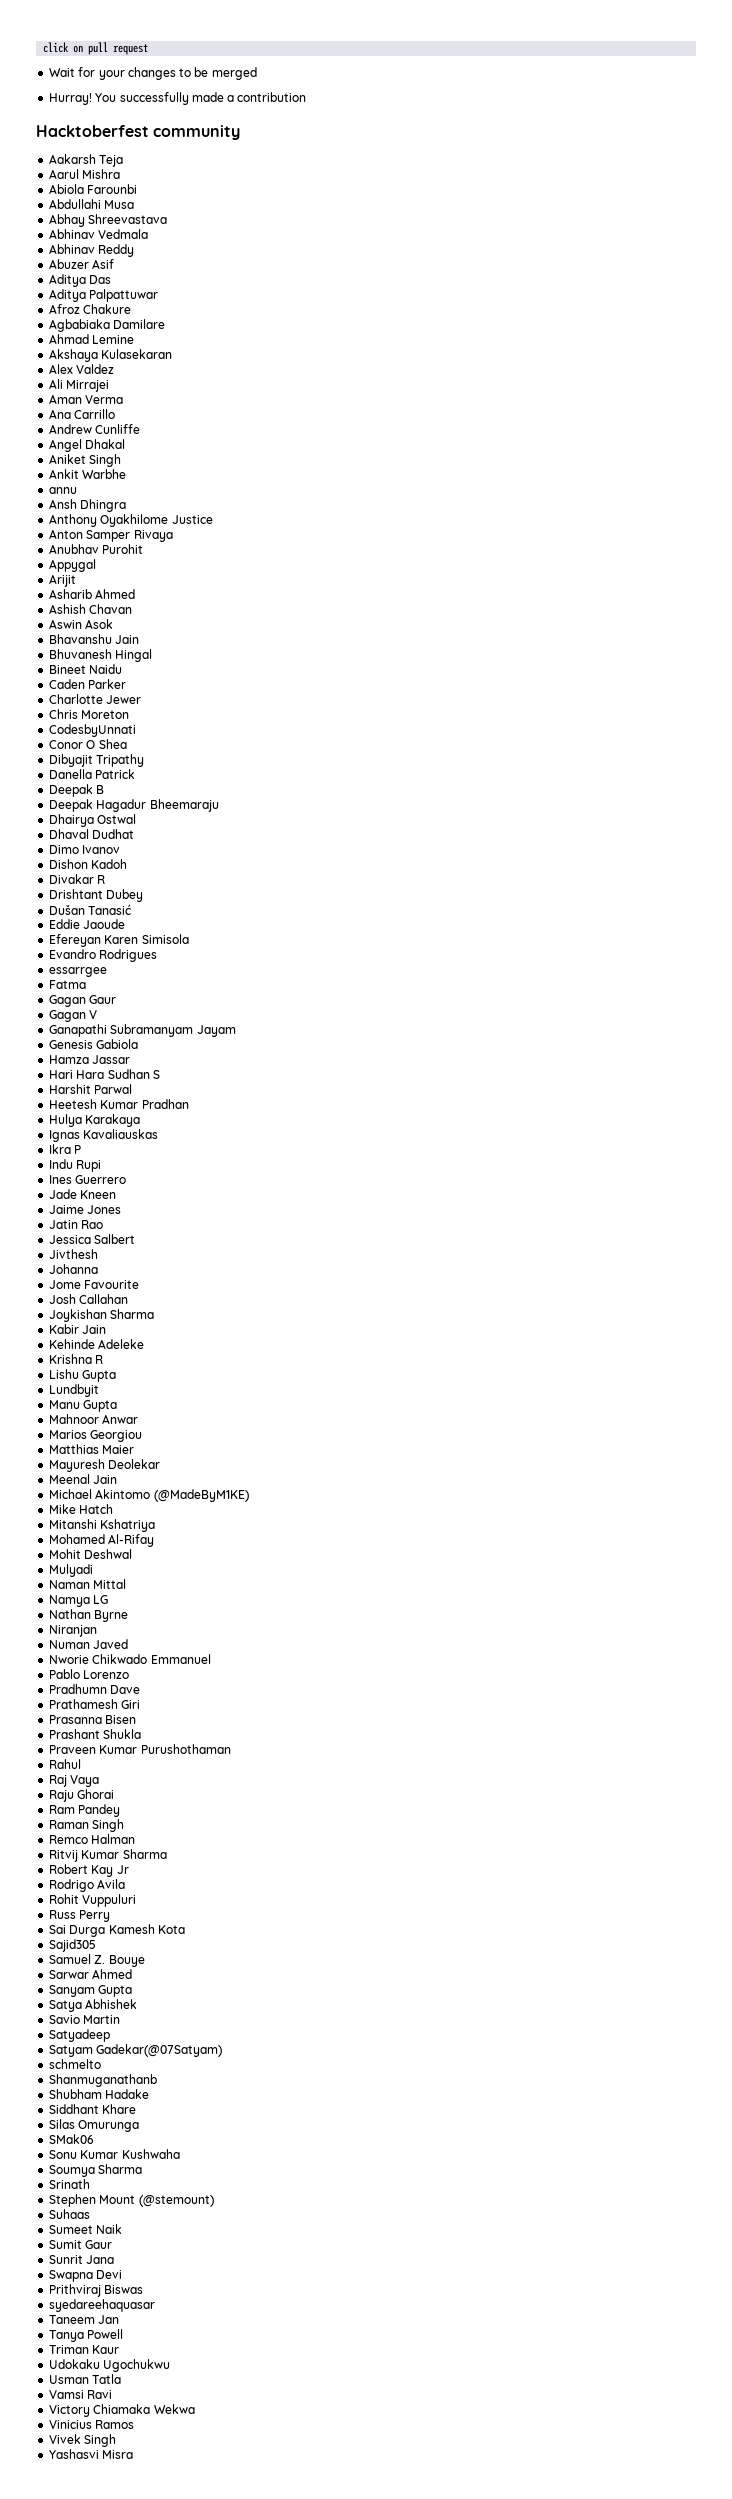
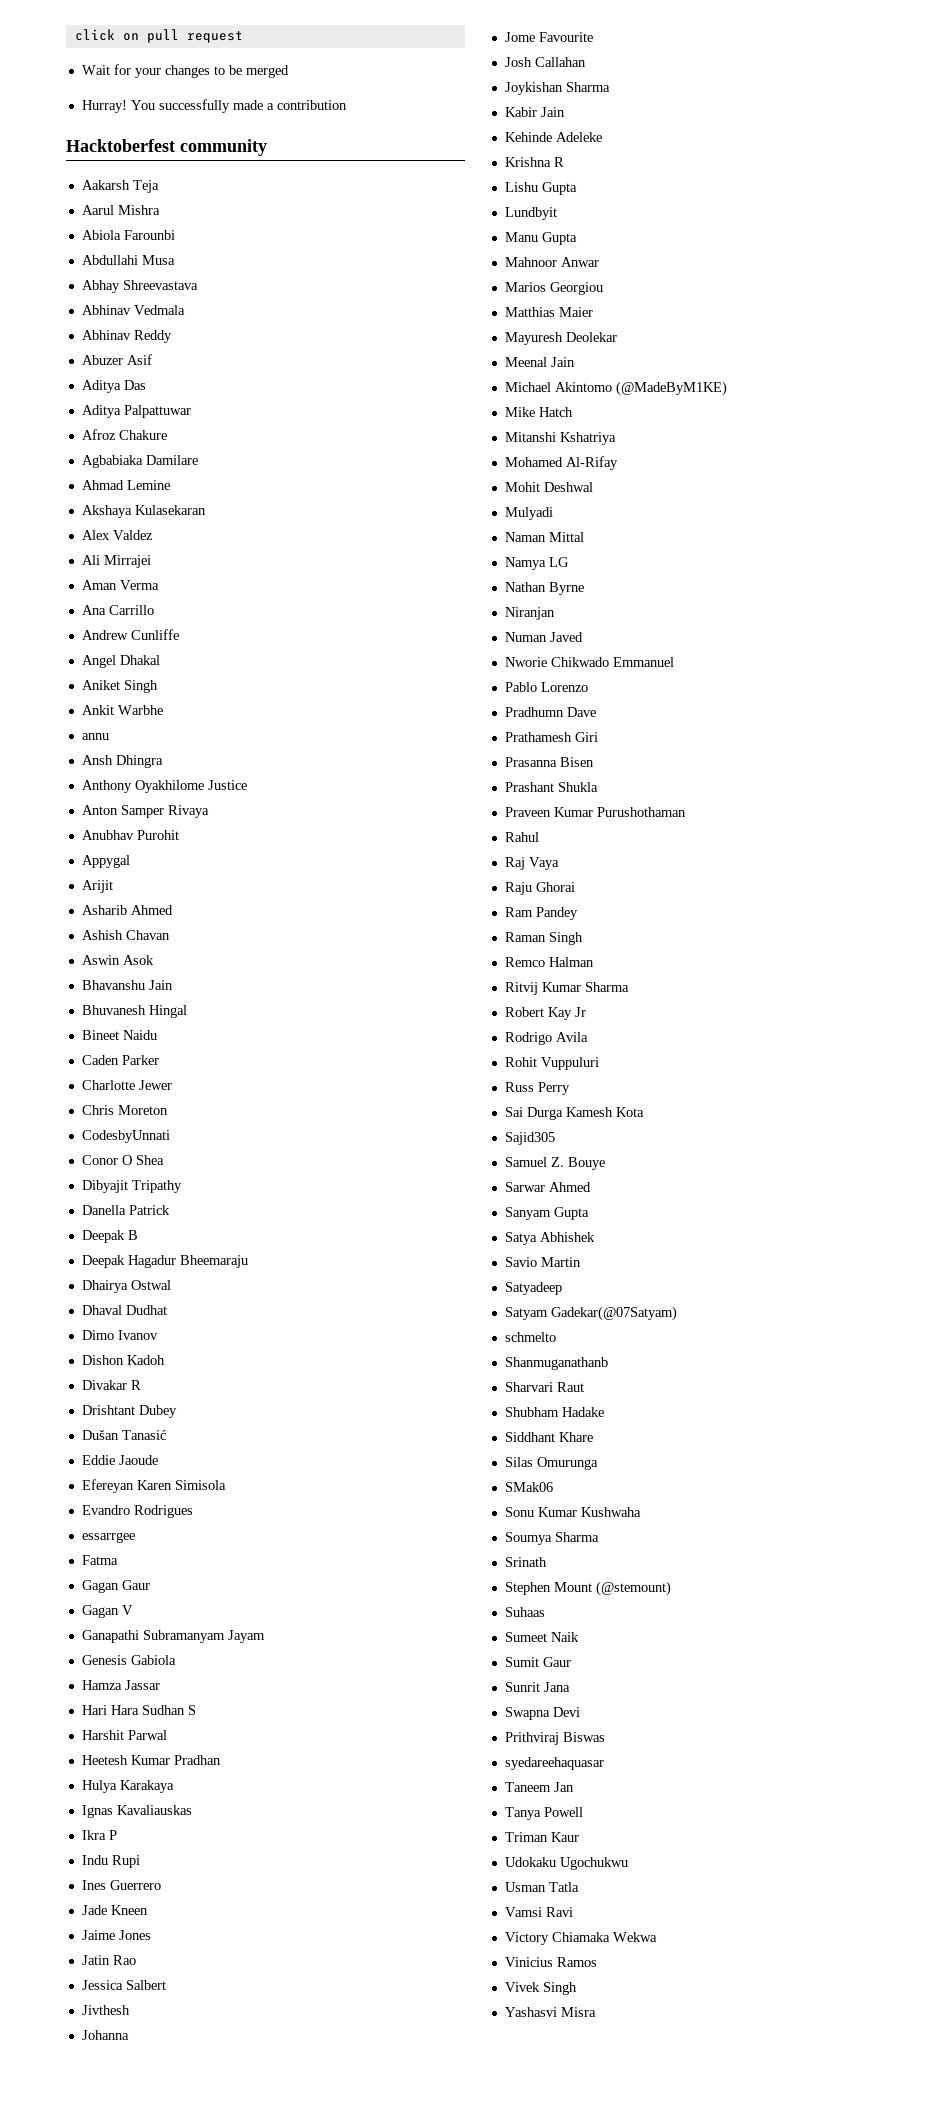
+ Sharvari Raut

